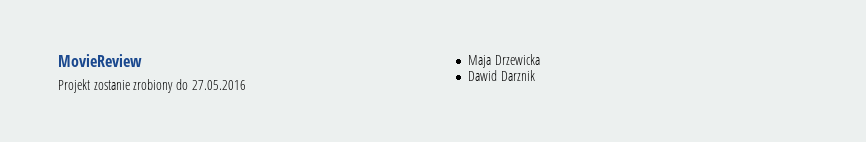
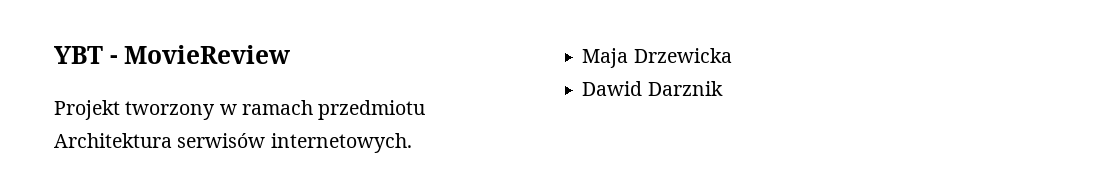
- MovieReview
+ YBT - MovieReview
- Projekt zostanie zrobiony do 27.05.2016
+ Projekt tworzony w ramach przedmiotu Architektura serwisów internetowych.

